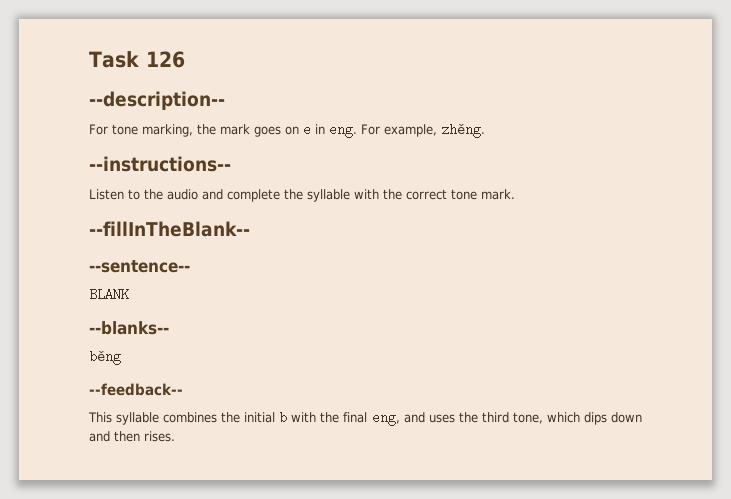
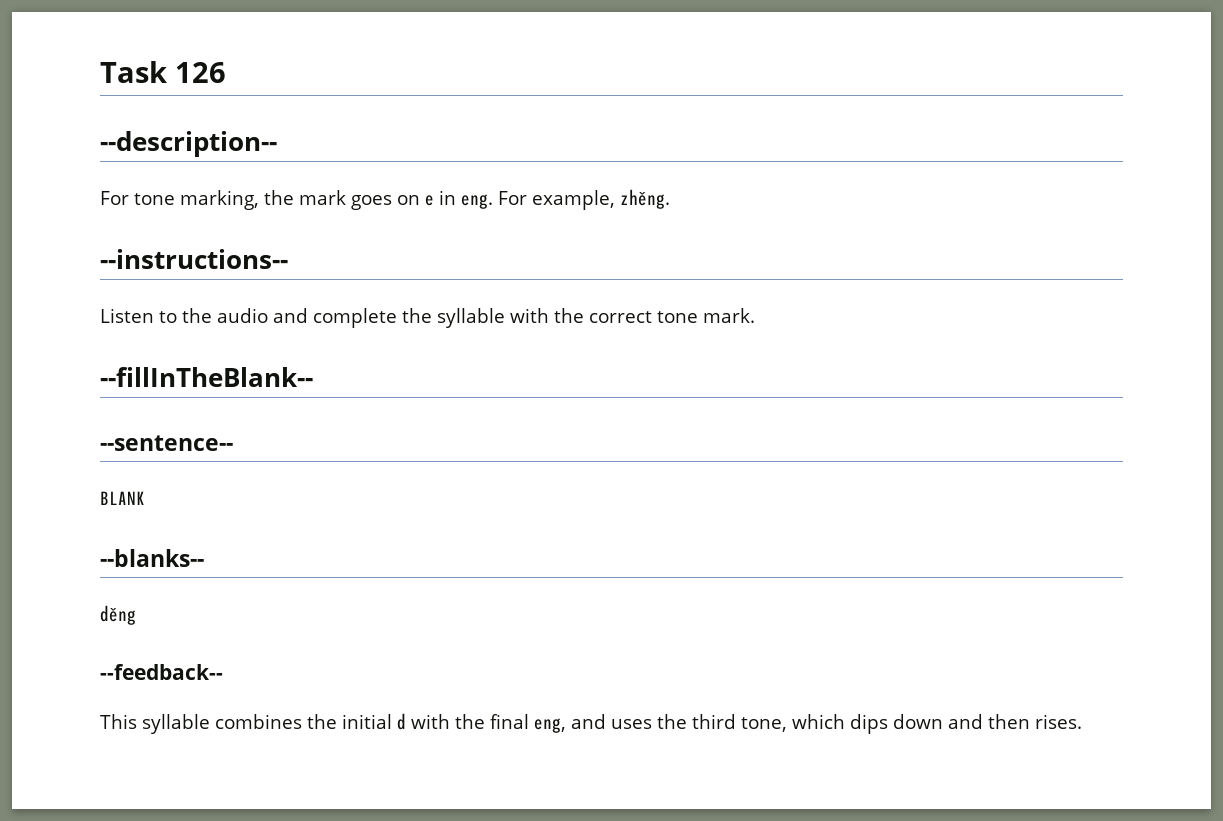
- běng
+ děng
- This syllable combines the initial b with the final eng, and uses the third tone, which dips down and then rises.
+ This syllable combines the initial d with the final eng, and uses the third tone, which dips down and then rises.

